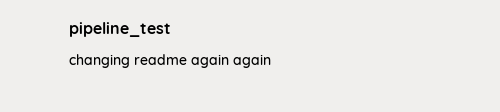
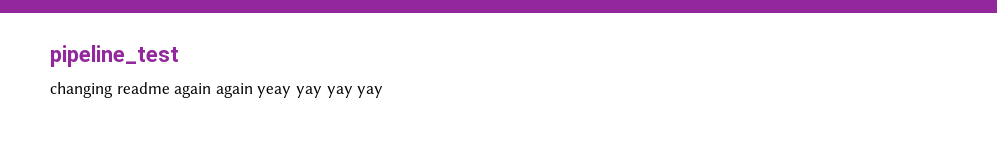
- changing readme again again
+ changing readme again again yeay yay yay yay

